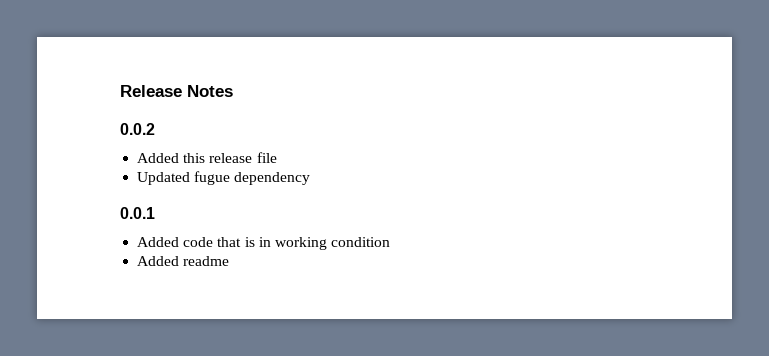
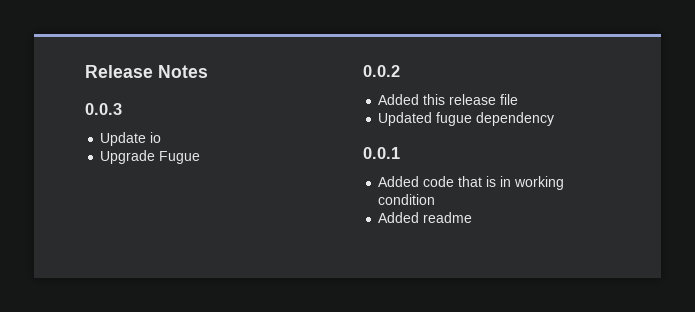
+ 0.0.3
+ Update io
+ Upgrade Fugue

